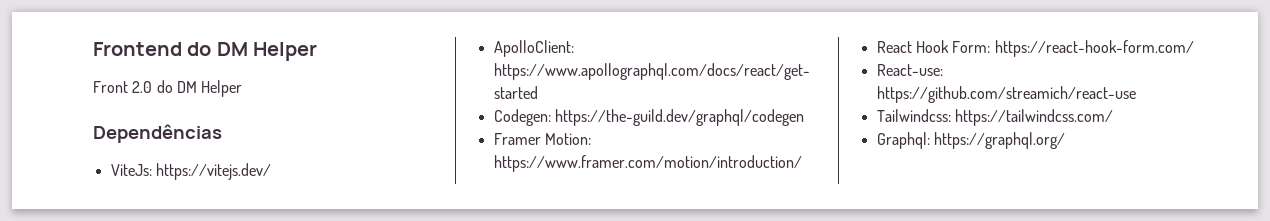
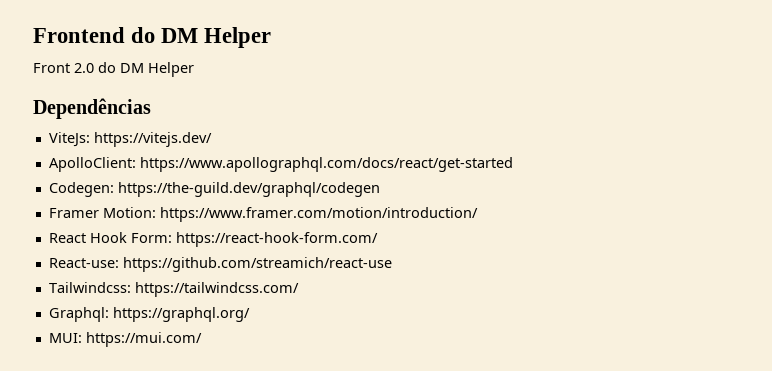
+ MUI: https://mui.com/

